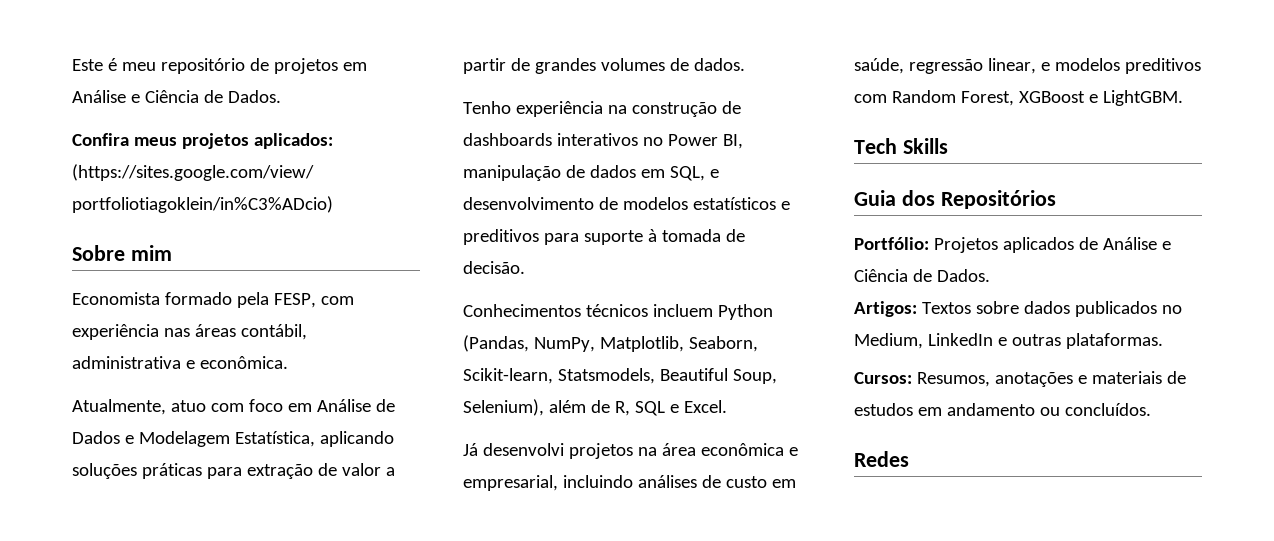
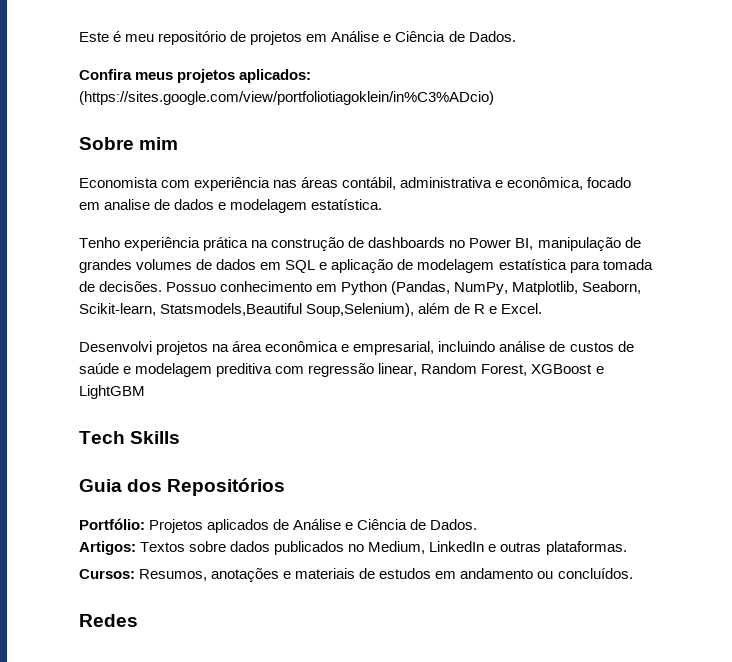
- Economista formado pela FESP, com experiência nas áreas contábil, administrativa e econômica.
- Atualmente, atuo com foco em Análise de Dados e Modelagem Estatística, aplicando soluções práticas para extração de valor a partir de grandes volumes de dados.
+ Economista com experiência nas áreas contábil, administrativa e econômica, focado em analise de dados e modelagem estatística.
- Tenho experiência na construção de dashboards interativos no Power BI, manipulação de dados em SQL, e desenvolvimento de modelos estatísticos e preditivos para suporte à tomada de decisão.
- Conhecimentos técnicos incluem Python (Pandas, NumPy, Matplotlib, Seaborn, Scikit-learn, Statsmodels, Beautiful Soup, Selenium), além de R, SQL e Excel.
+ Tenho experiência prática na construção de dashboards no Power BI, manipulação de grandes volumes de dados em SQL e aplicação de modelagem estatística para tomada de decisões. Possuo conhecimento em Python (Pandas, NumPy, Matplotlib, Seaborn, Scikit-learn, Statsmodels,Beautiful Soup,Selenium), além de R e Excel.
- Já desenvolvi projetos na área econômica e empresarial, incluindo análises de custo em saúde, regressão linear, e modelos preditivos com Random Forest, XGBoost e LightGBM.
+ Desenvolvi projetos na área econômica e empresarial, incluindo análise de custos de saúde e modelagem preditiva com regressão linear, Random Forest, XGBoost e LightGBM

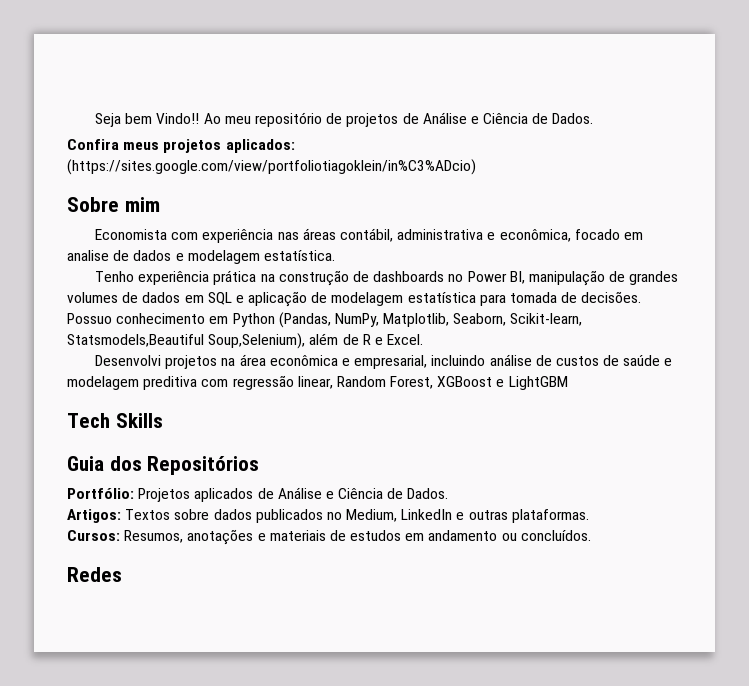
- Este é meu repositório de projetos em Análise e Ciência de Dados.
+ Seja bem Vindo!! Ao meu repositório de projetos de Análise e Ciência de Dados.

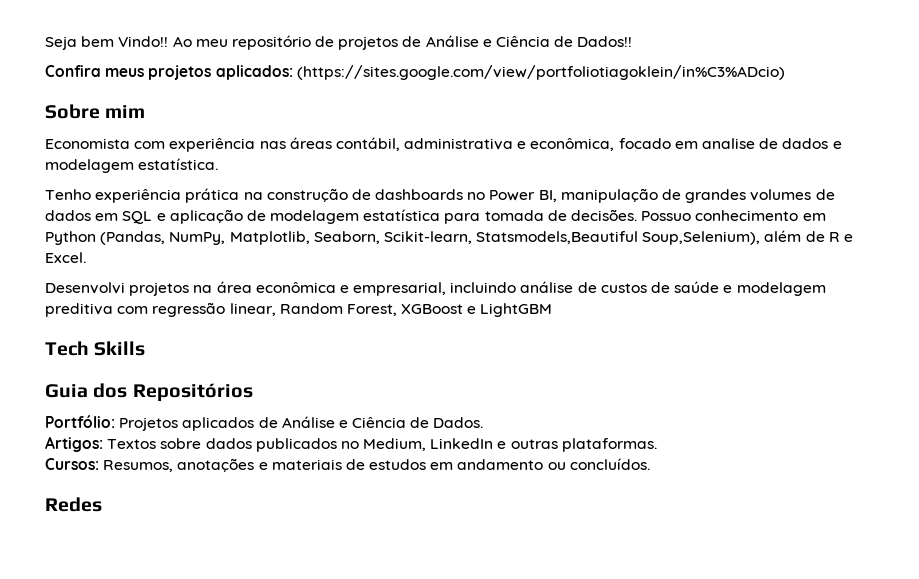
- Ao meu repositório de projetos de Análise e Ciência de Dados.
+ Ao meu repositório de projetos de Análise e Ciência de Dados!!

